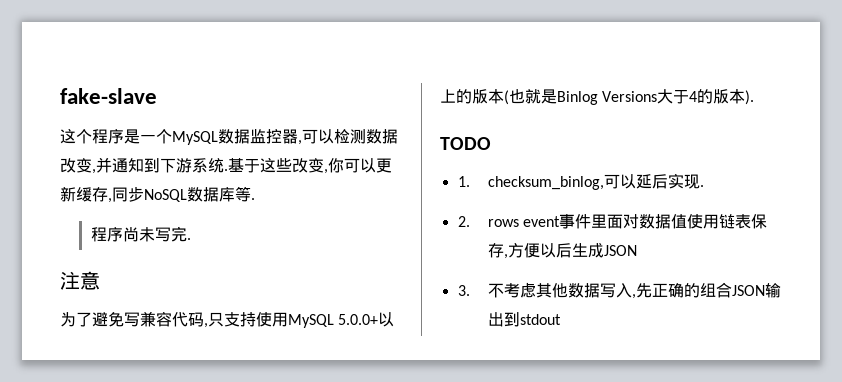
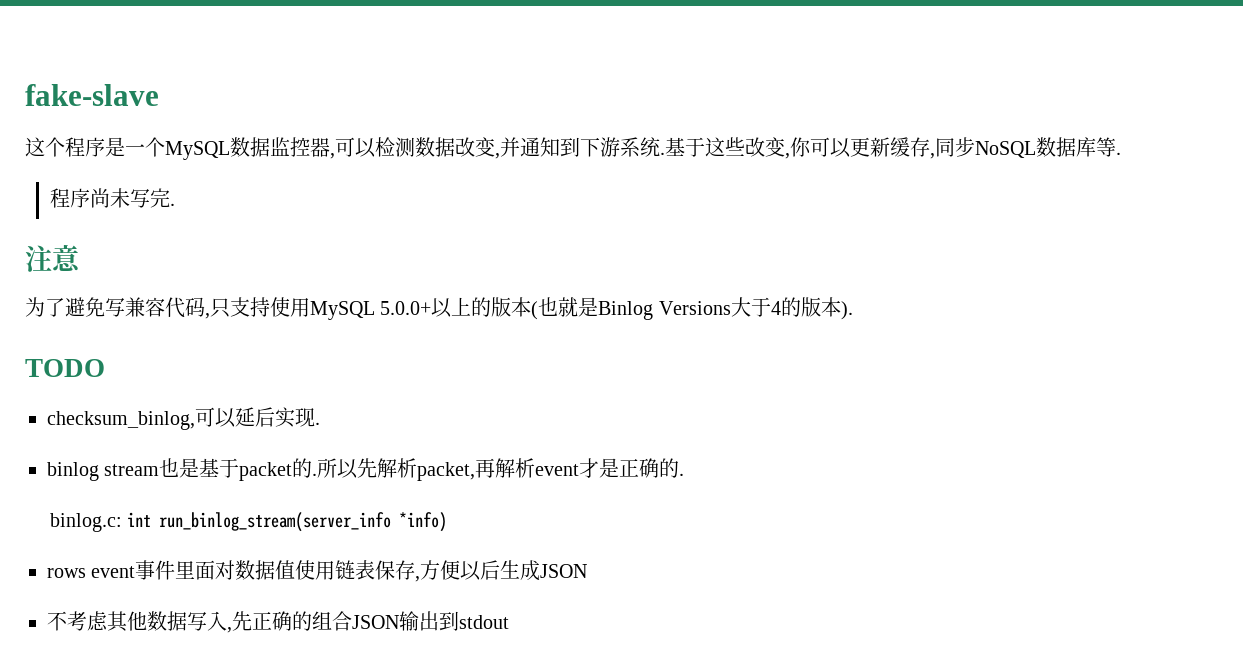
- 1. checksum_binlog,可以延后实现.
+ checksum_binlog,可以延后实现.
- 2. rows event事件里面对数据值使用链表保存,方便以后生成JSON
+ binlog stream也是基于packet的.所以先解析packet,再解析event才是正确的.
+ binlog.c: int run_binlog_stream(server_info *info)
+ rows event事件里面对数据值使用链表保存,方便以后生成JSON
- 3.不考虑其他数据写入,先正确的组合JSON输出到stdout
+ 不考虑其他数据写入,先正确的组合JSON输出到stdout

